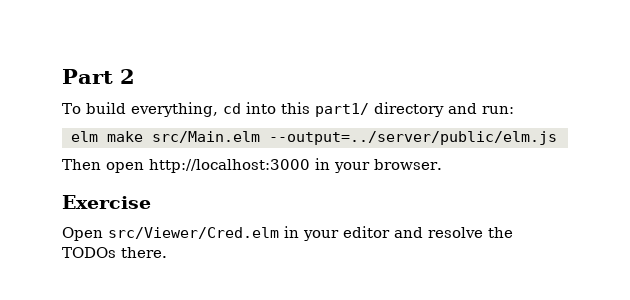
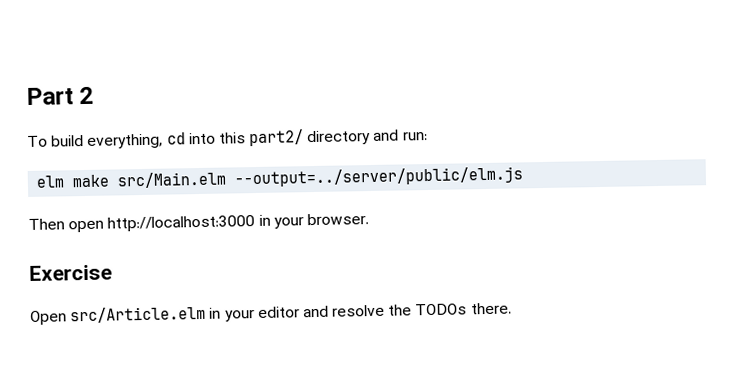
- To build everything, cd into this part1/ directory and run:
+ To build everything, cd into this part2/ directory and run:
- Open src/Viewer/Cred.elm in your editor and resolve the TODOs there.
+ Open src/Article.elm in your editor and resolve the TODOs there.

